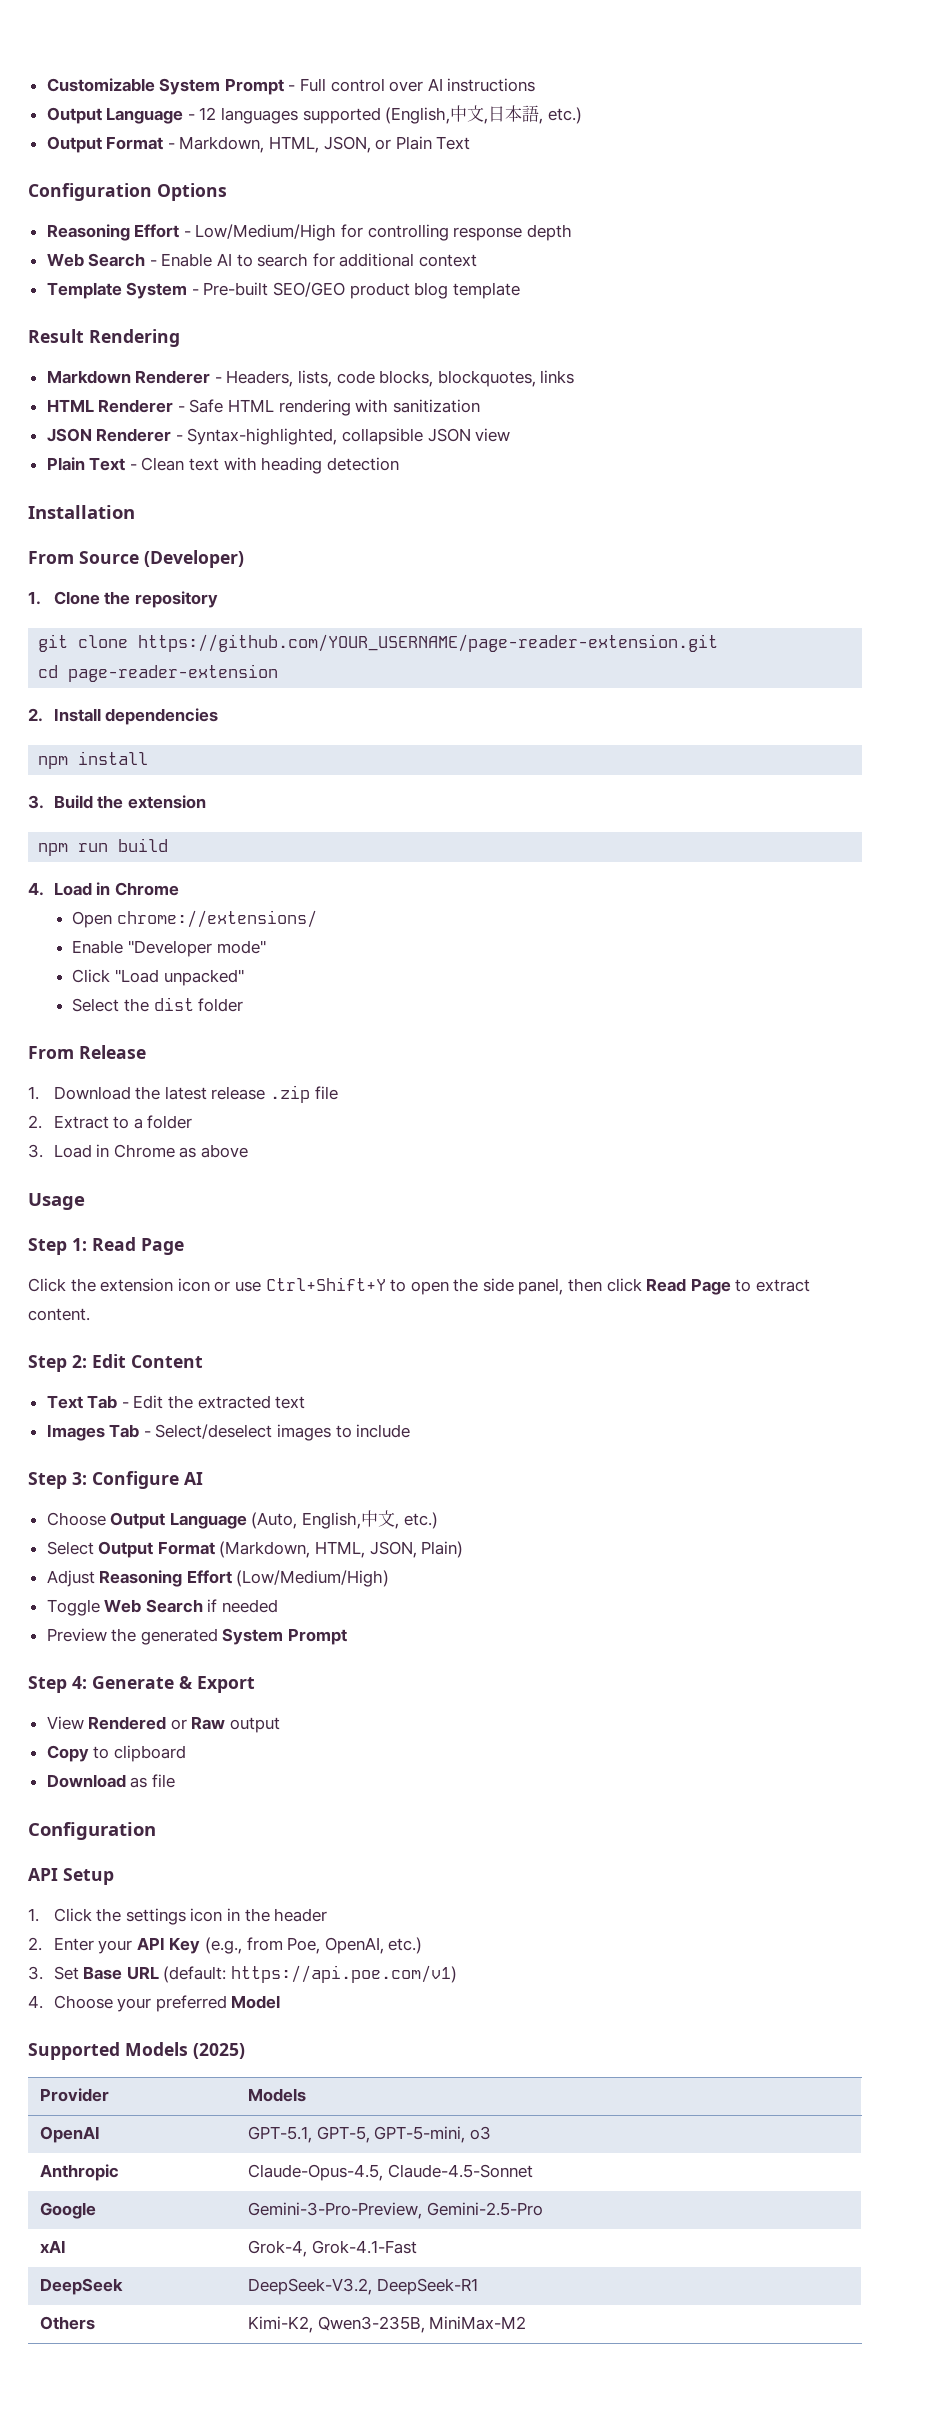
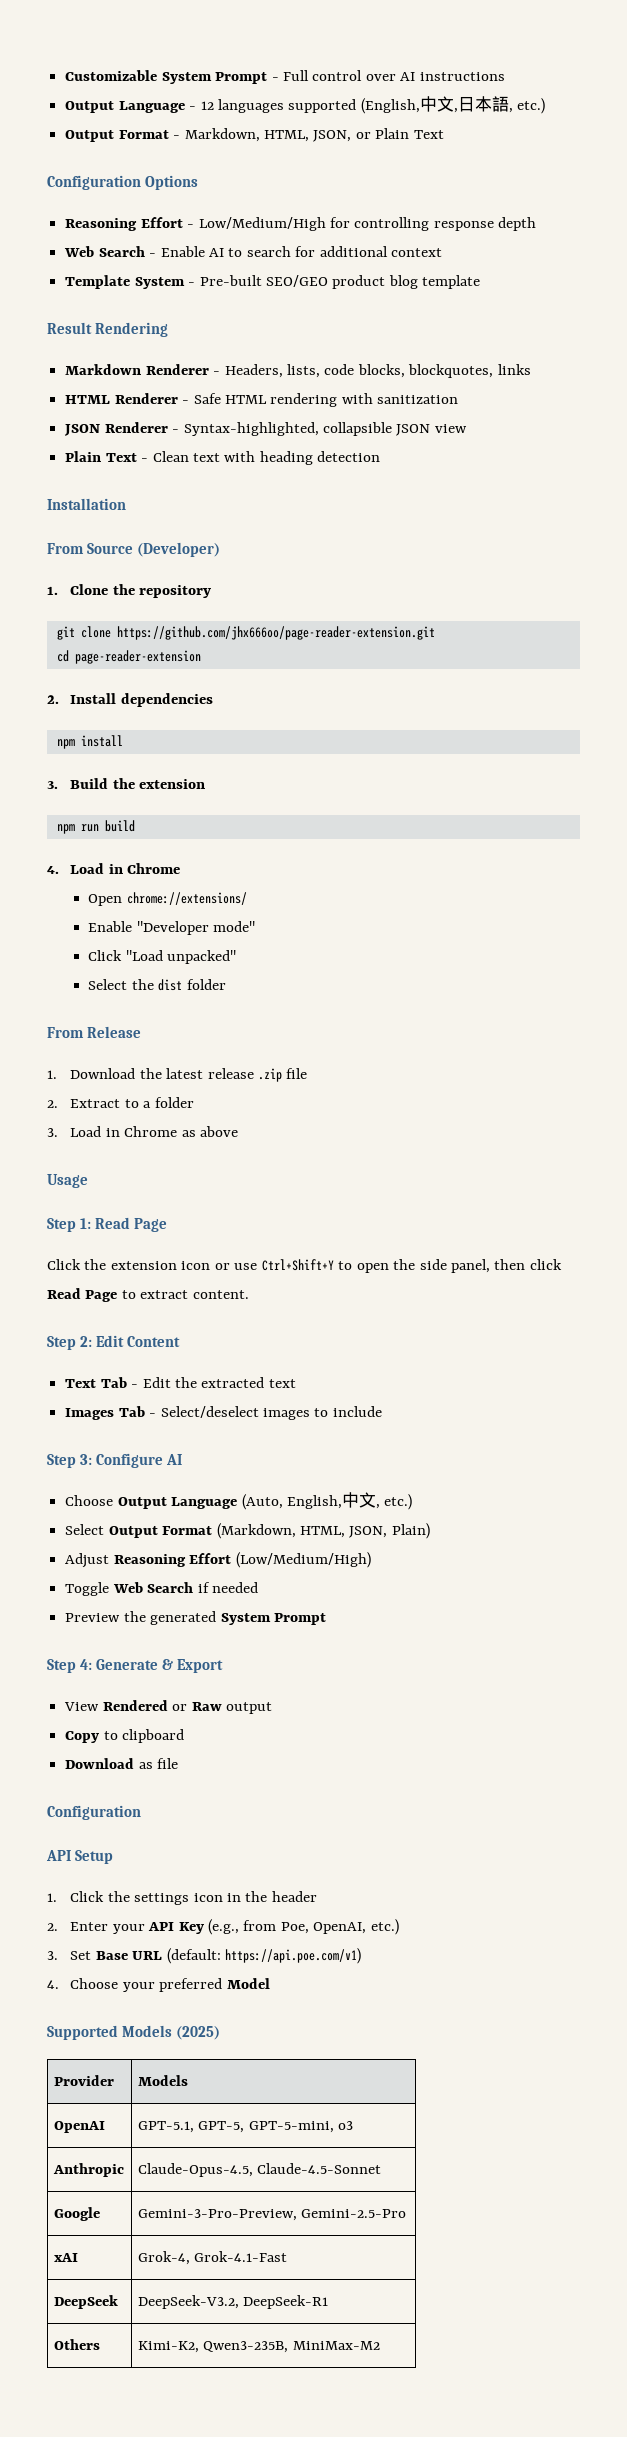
- git clone https://github.com/YOUR_USERNAME/page-reader-extension.git
+ git clone https://github.com/jhx666oo/page-reader-extension.git

